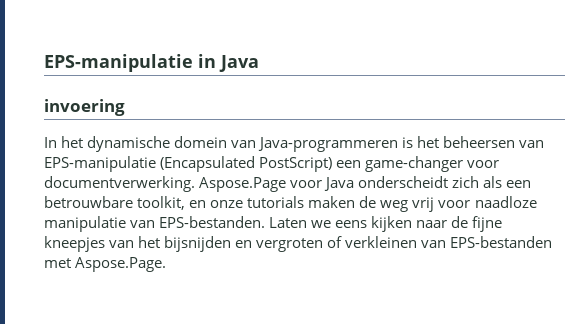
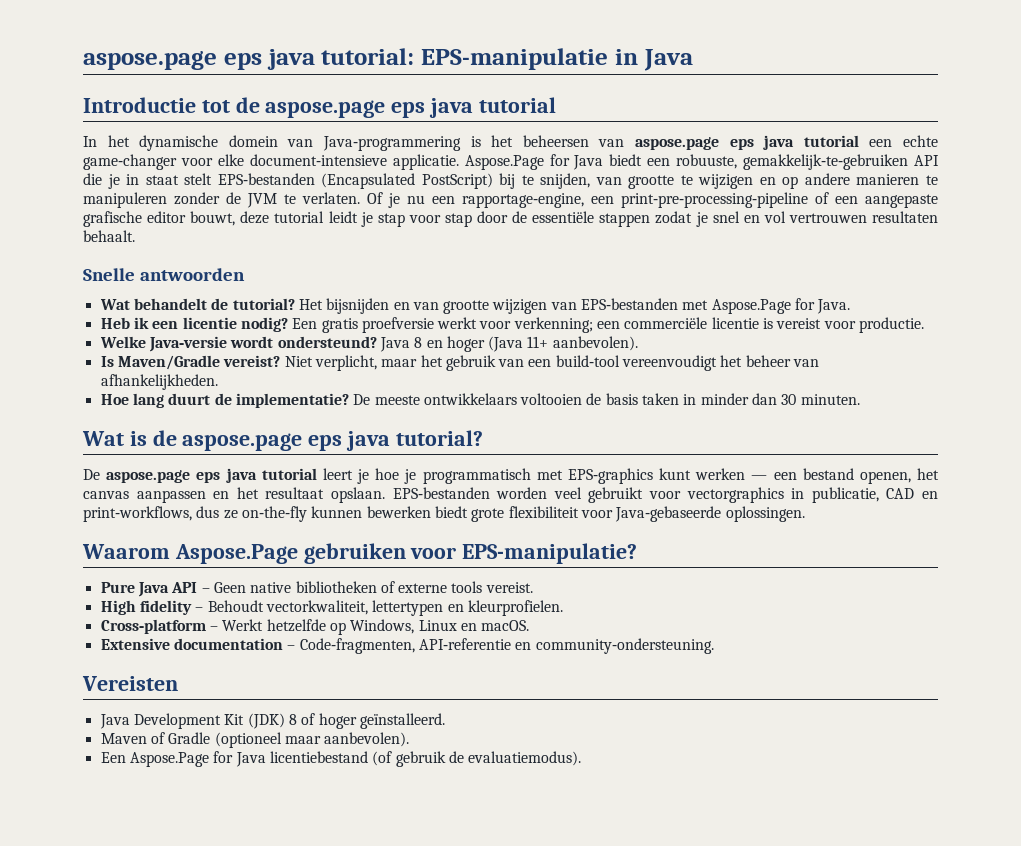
- EPS-manipulatie in Java
+ aspose.page eps java tutorial: EPS-manipulatie in Java
- invoering
+ Introductie tot de aspose.page eps java tutorial
- In het dynamische domein van Java-programmeren is het beheersen van EPS-manipulatie (Encapsulated PostScript) een game-changer voor documentverwerking. Aspose.Page voor Java onderscheidt zich als een betrouwbare toolkit, en onze tutorials maken de weg vrij voor naadloze manipulatie van EPS-bestanden. Laten we eens kijken naar de fijne kneepjes van het bijsnijden en vergroten of verkleinen van EPS-bestanden met Aspose.Page.
+ In het dynamische domein van Java‑programmering is het beheersen van aspose.page eps java tutorial een echte game‑changer voor elke document‑intensieve applicatie. Aspose.Page for Java biedt een robuuste, gemakkelijk‑te‑gebruiken API die je in staat stelt EPS‑bestanden (Encapsulated PostScript) bij te snijden, van grootte te wijzigen en op andere manieren te manipuleren zonder de JVM te verlaten. Of je nu een rapportage‑engine, een print‑pre‑processing‑pipeline of een aangepaste grafische editor bouwt, deze tutorial leidt je stap voor stap door de essentiële stappen zodat je snel en vol vertrouwen resultaten behaalt.
+ Snelle antwoorden
+ Wat behandelt de tutorial? Het bijsnijden en van grootte wijzigen van EPS‑bestanden met Aspose.Page for Java.
+ Heb ik een licentie nodig? Een gratis proefversie werkt voor verkenning; een commerciële licentie is vereist voor productie.
+ Welke Java‑versie wordt ondersteund? Java 8 en hoger (Java 11+ aanbevolen).
+ Is Maven/Gradle vereist? Niet verplicht, maar het gebruik van een build‑tool vereenvoudigt het beheer van afhankelijkheden.
+ Hoe lang duurt de implementatie? De meeste ontwikkelaars voltooien de basis taken in minder dan 30 minuten.
+ Wat is de aspose.page eps java tutorial?
+ De aspose.page eps java tutorial leert je hoe je programmatisch met EPS‑graphics kunt werken — een bestand openen, het canvas aanpassen en het resultaat opslaan. EPS‑bestanden worden veel gebruikt voor vectorgraphics in publicatie, CAD en print‑workflows, dus ze on‑the‑fly kunnen bewerken biedt grote flexibiliteit voor Java‑gebaseerde oplossingen.
+ Waarom Aspose.Page gebruiken voor EPS-manipulatie?
+ Pure Java API – Geen native bibliotheken of externe tools vereist.
+ High fidelity – Behoudt vectorkwaliteit, lettertypen en kleurprofielen.
+ Cross‑platform – Werkt hetzelfde op Windows, Linux en macOS.
+ Extensive documentation – Code‑fragmenten, API‑referentie en community‑ondersteuning.
+ Vereisten
+ Java Development Kit (JDK) 8 of hoger geïnstalleerd.
+ Maven of Gradle (optioneel maar aanbevolen).
+ Een Aspose.Page for Java licentiebestand (of gebruik de evaluatiemodus).

